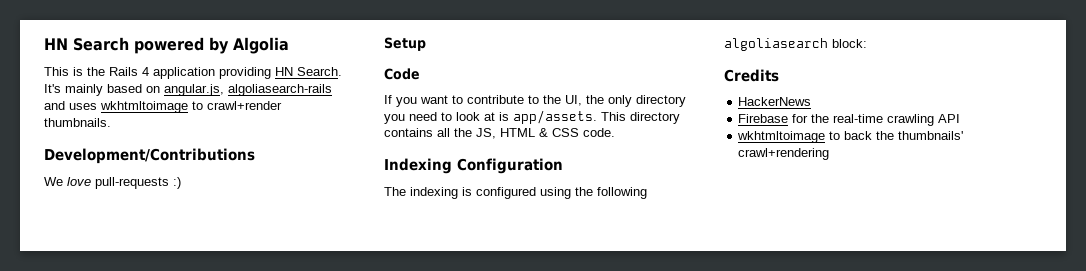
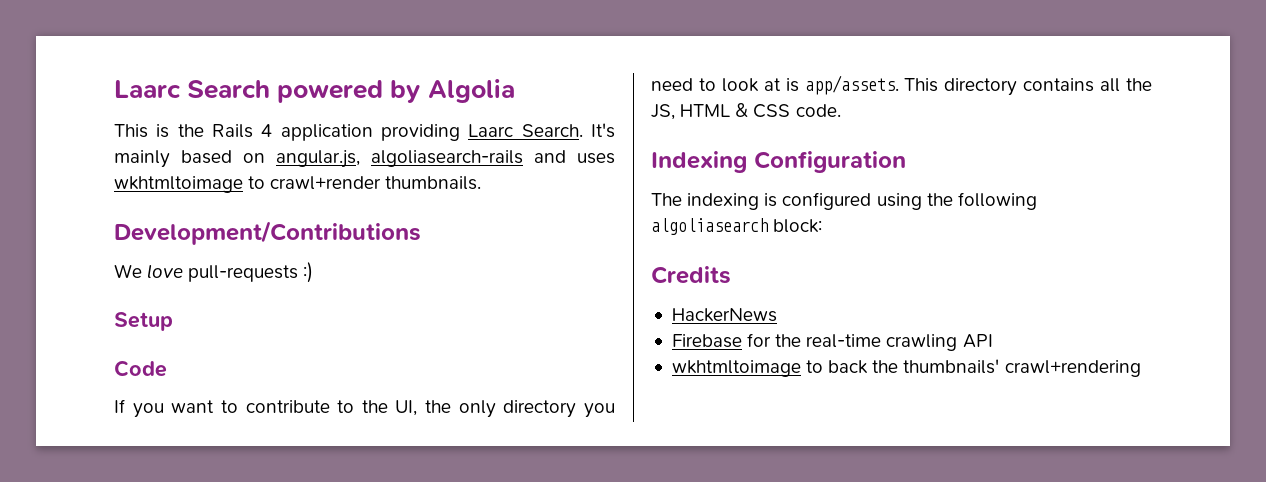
- HN Search powered by Algolia
+ Laarc Search powered by Algolia
- This is the Rails 4 application providing HN Search.
+ This is the Rails 4 application providing Laarc Search.

